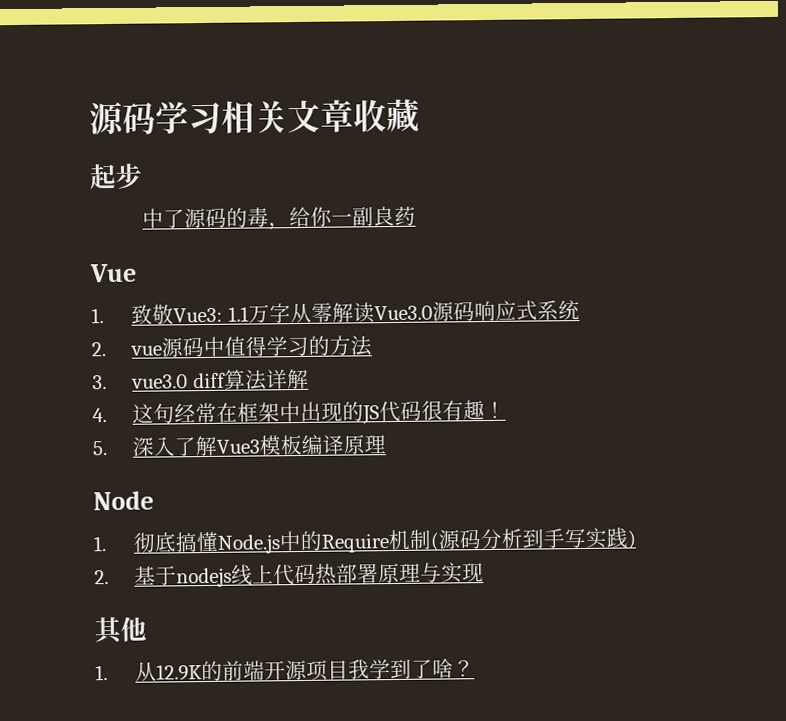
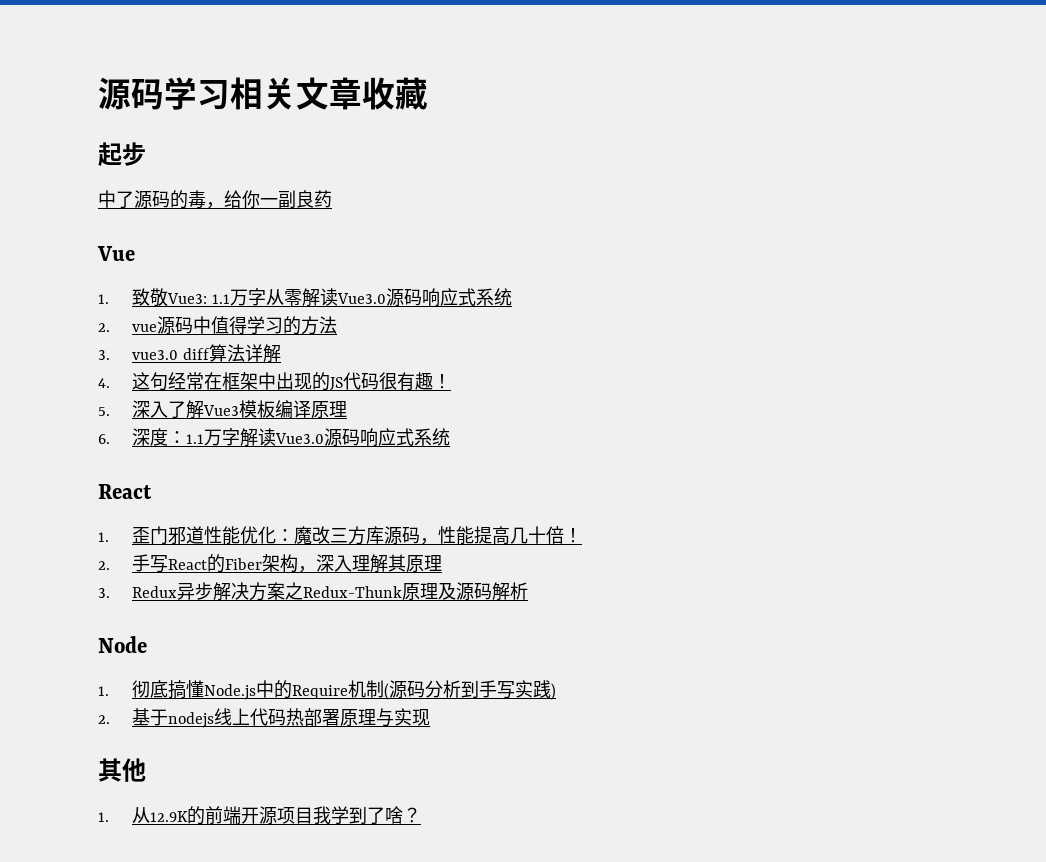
+ 6.深度：1.1万字解读Vue3.0源码响应式系统
+ React
+ 1.歪门邪道性能优化：魔改三方库源码，性能提高几十倍！
+ 2.手写React的Fiber架构，深入理解其原理
+ 3. Redux异步解决方案之Redux-Thunk原理及源码解析

